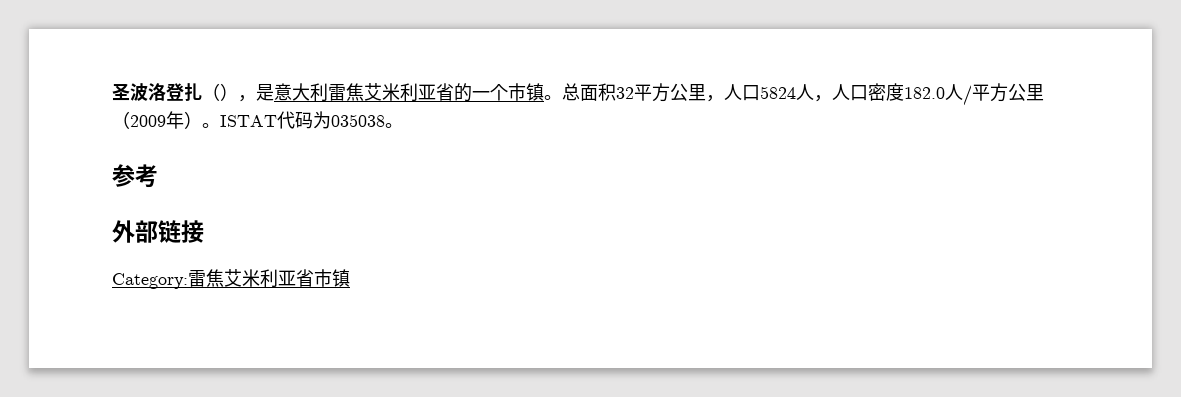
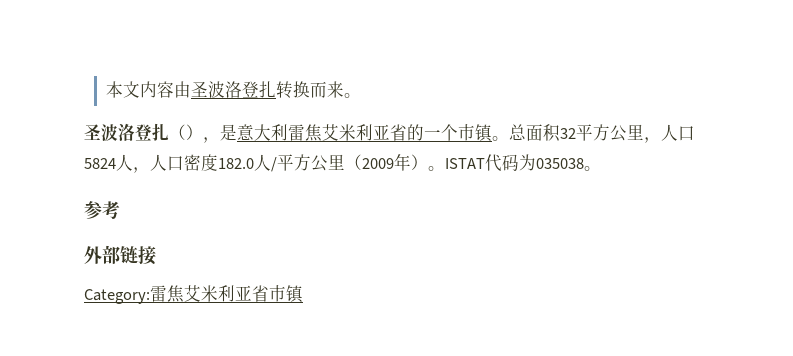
+ 本文内容由圣波洛登扎转换而来。

